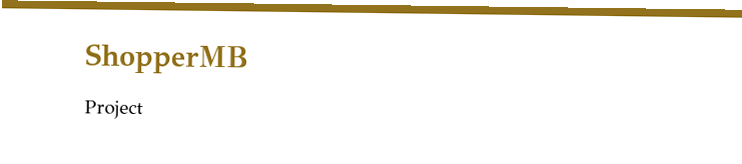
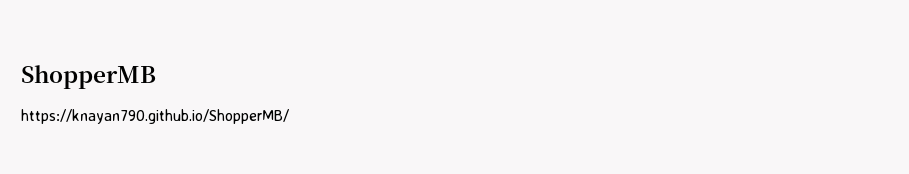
- Project
+ https://knayan790.github.io/ShopperMB/

